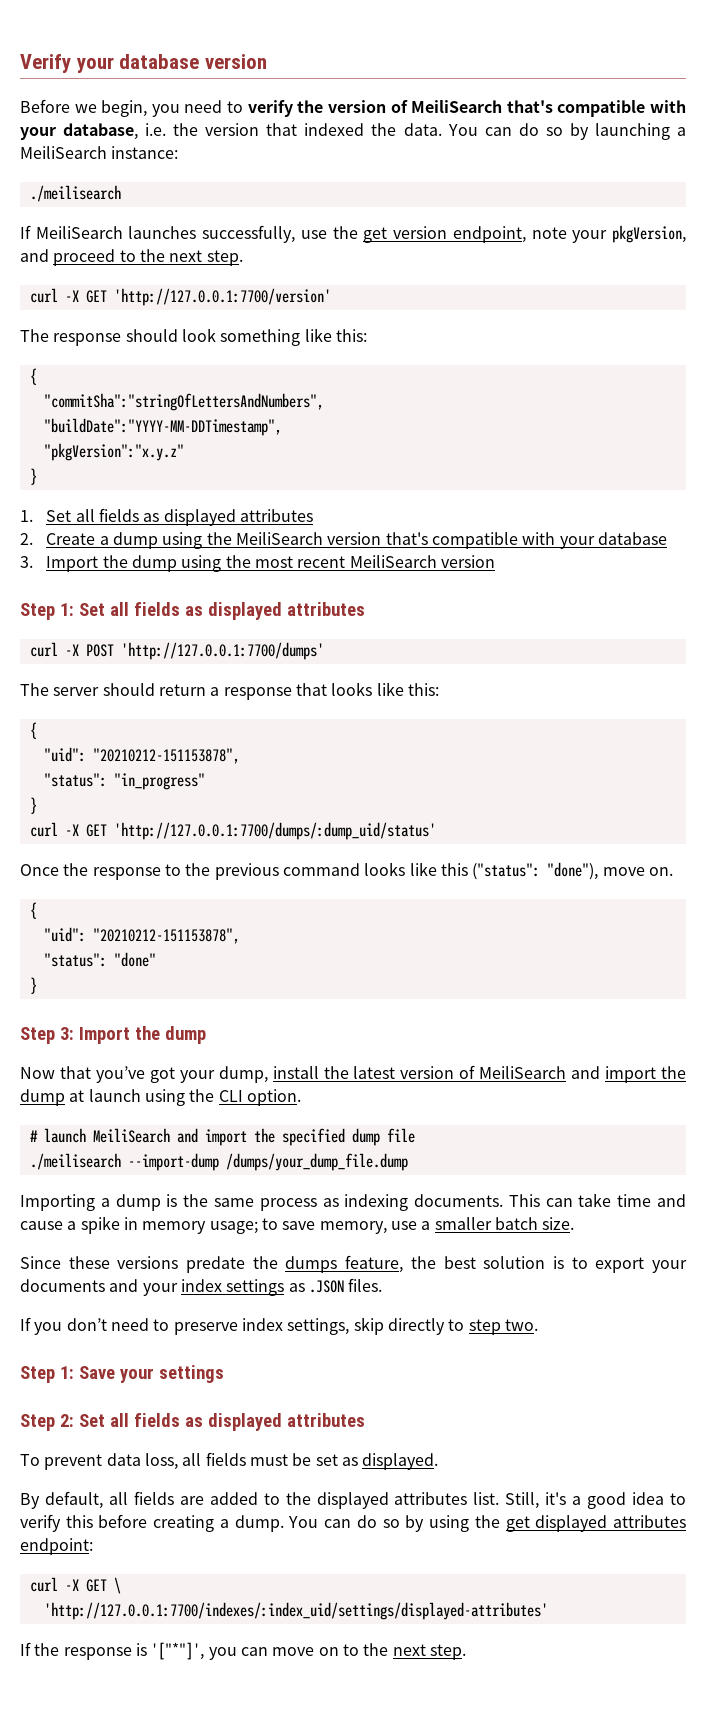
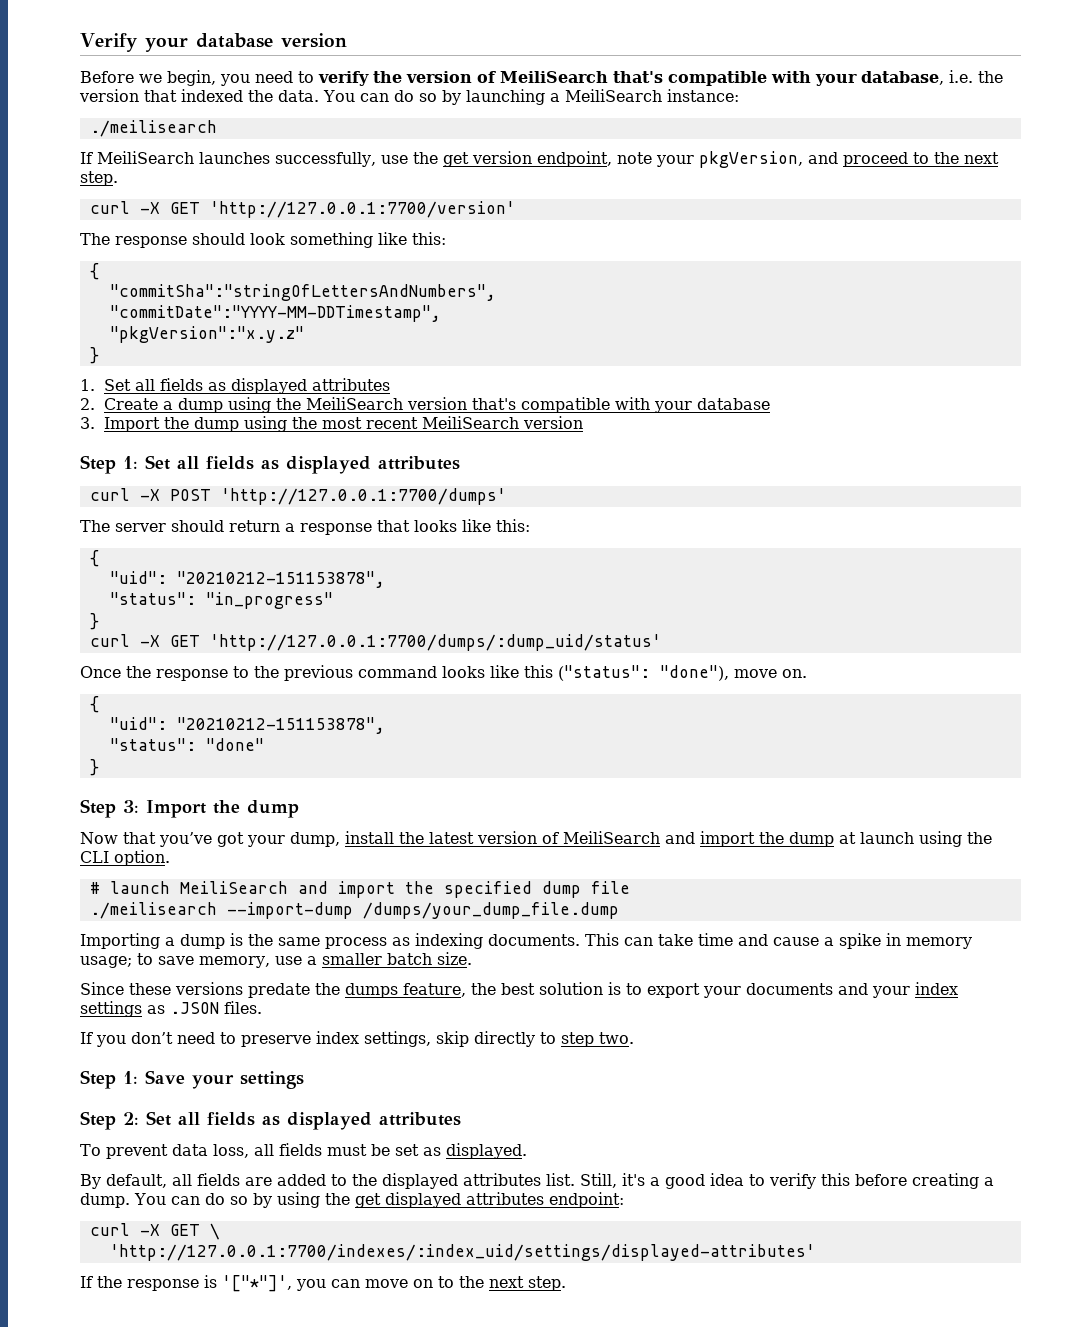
- "buildDate":"YYYY-MM-DDTimestamp",
+ "commitDate":"YYYY-MM-DDTimestamp",

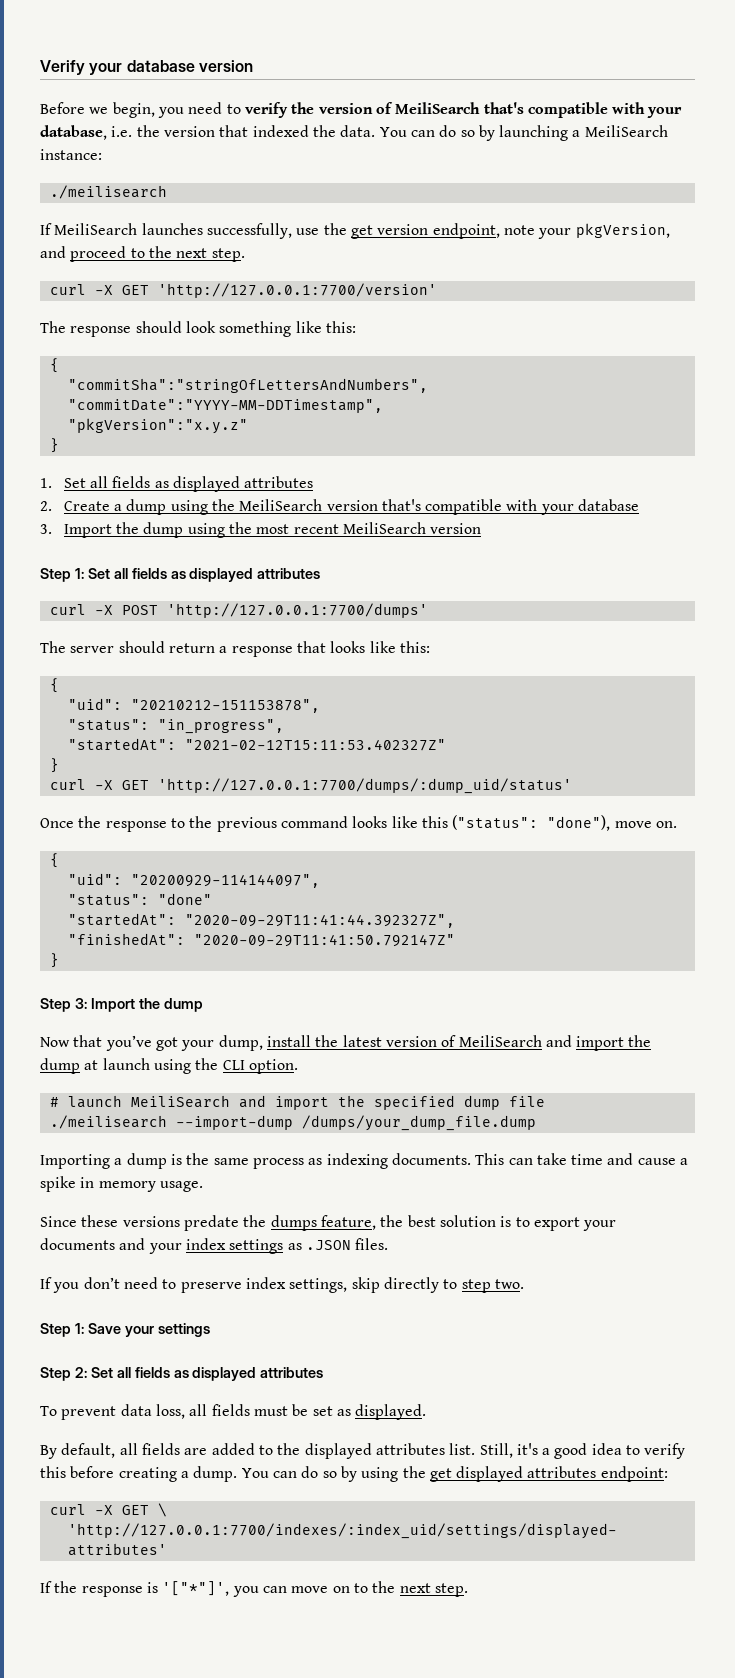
- "status": "in_progress"
+ "status": "in_progress",
+ "startedAt": "2021-02-12T15:11:53.402327Z"
  Once the response to the previous command looks like this ("status": "done"), move on.
  {
- "uid": "20210212-151153878",
+ "uid": "20200929-114144097",
+ "startedAt": "2020-09-29T11:41:44.392327Z",
+ "finishedAt": "2020-09-29T11:41:50.792147Z"
- This can take time and cause a spike in memory usage; to save memory, use a smaller batch size.
+ This can take time and cause a spike in memory usage.

